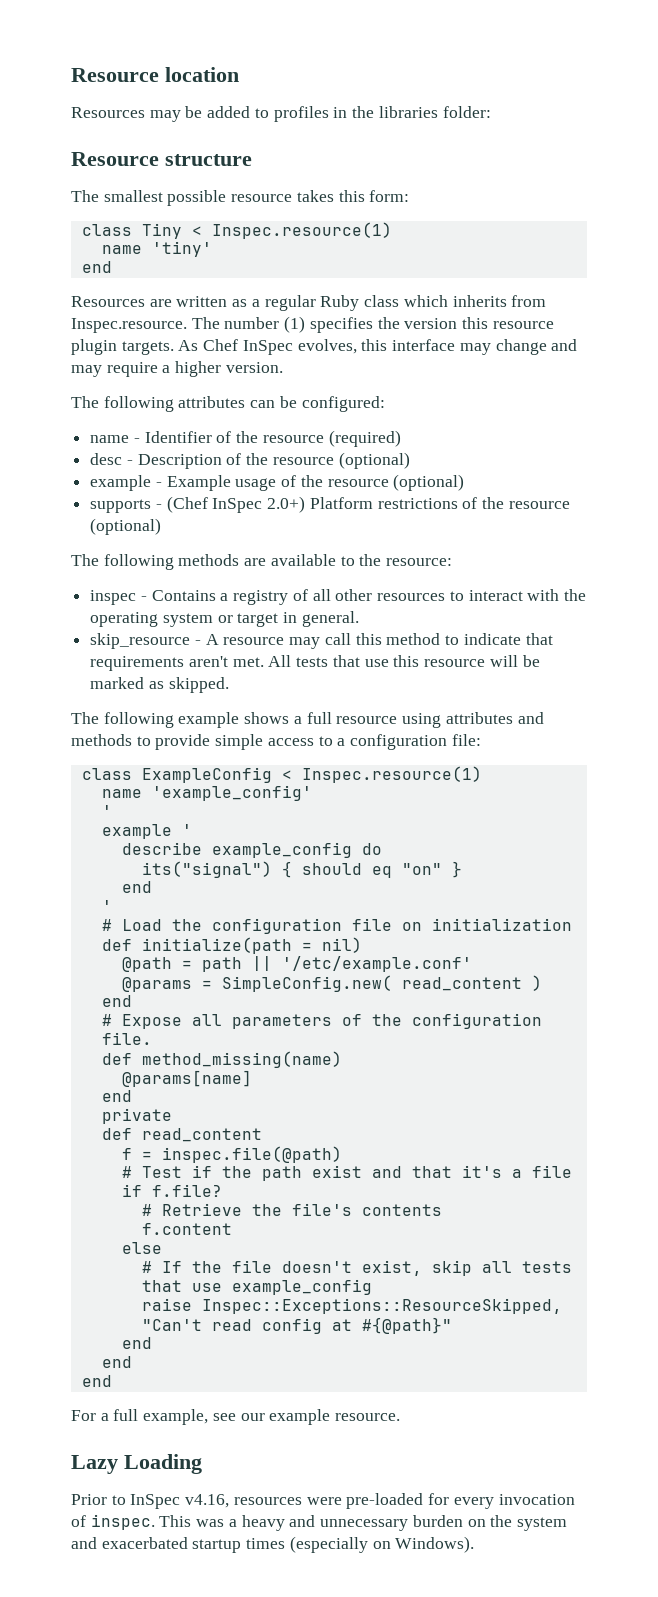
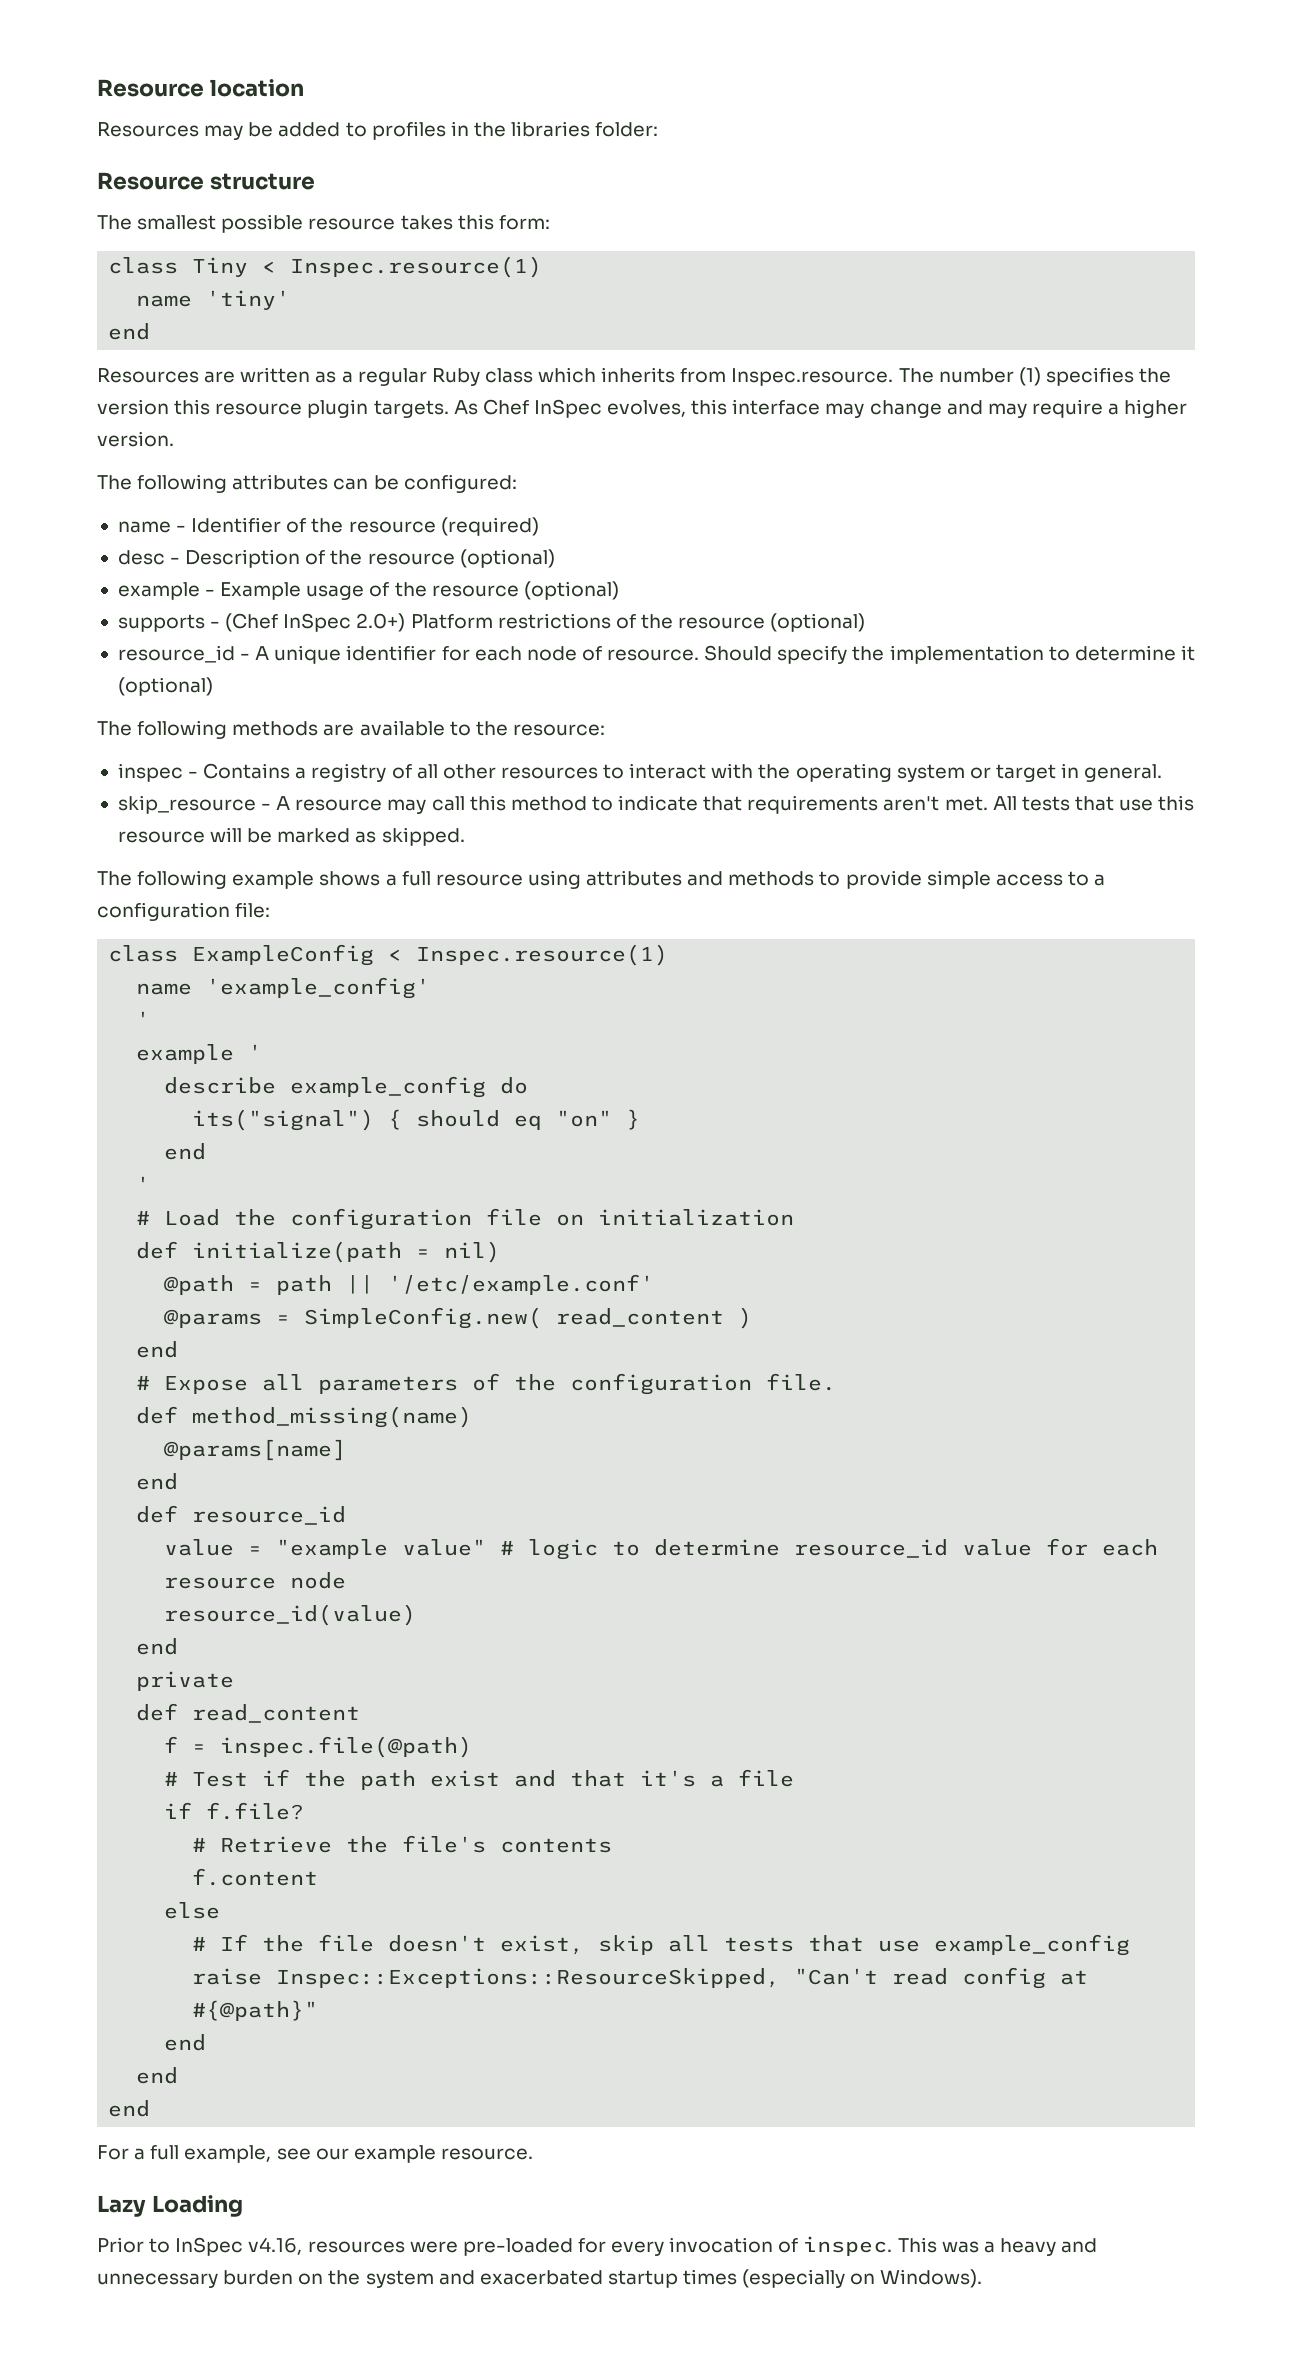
+ resource_id - A unique identifier for each node of resource. Should specify the implementation to determine it (optional)
+ def resource_id
+ value = "example value" # logic to determine resource_id value for each resource node
+ resource_id(value)
+ end

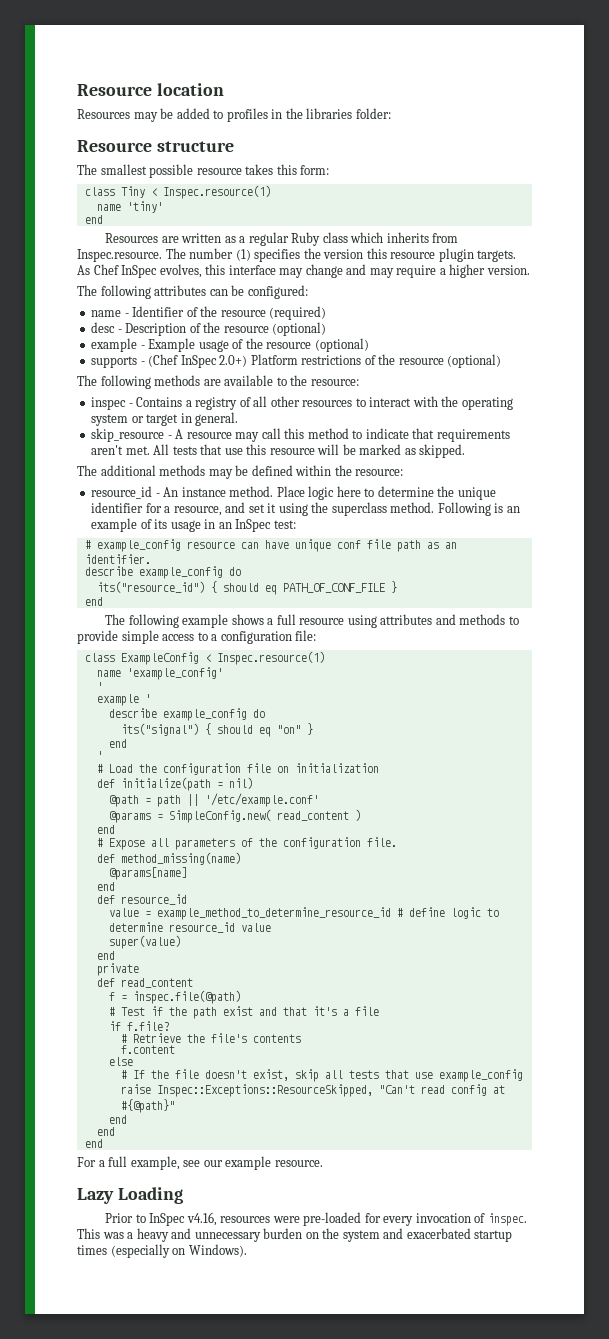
- resource_id - A unique identifier for each node of resource. Should specify the implementation to determine it (optional)
+ The additional methods may be defined within the resource:
+ resource_id - An instance method. Place logic here to determine the unique identifier for a resource, and set it using the superclass method. Following is an example of its usage in an InSpec test:
+ # example_config resource can have unique conf file path as an identifier.
+ describe example_config do
+ its("resource_id") { should eq PATH_OF_CONF_FILE }
+ end
- value = "example value" # logic to determine resource_id value for each resource node
- resource_id(value)
+ value = example_method_to_determine_resource_id # define logic to determine resource_id value
+ super(value)

